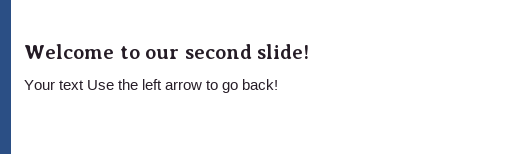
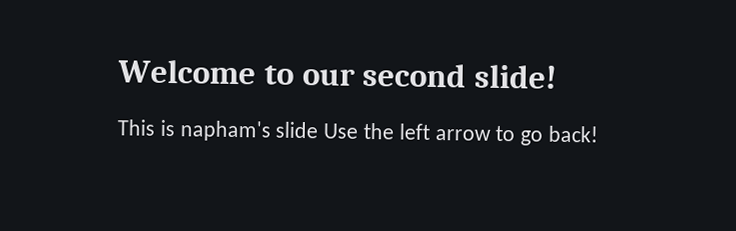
- Your text Use the left arrow to go back!
+ This is napham's slide Use the left arrow to go back!

